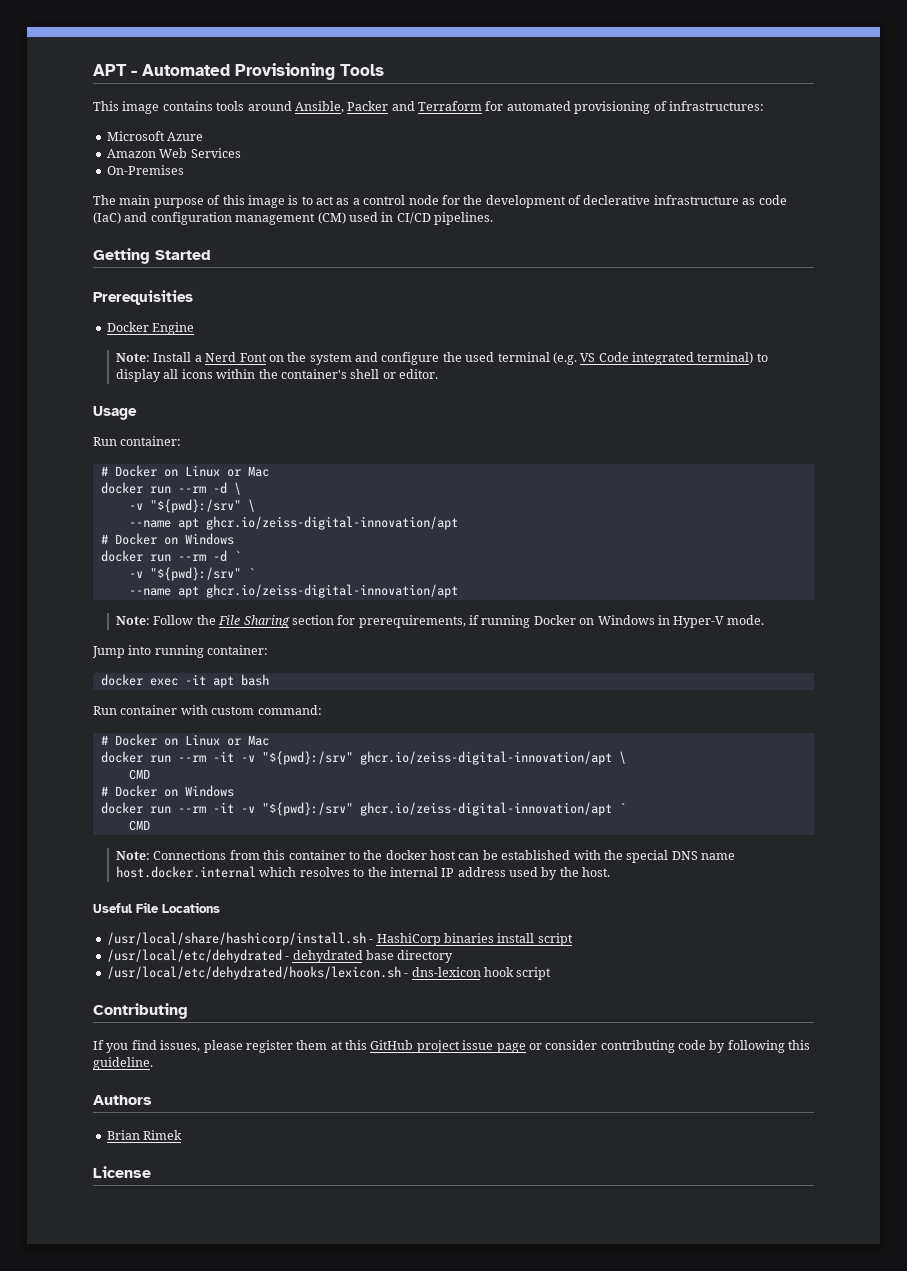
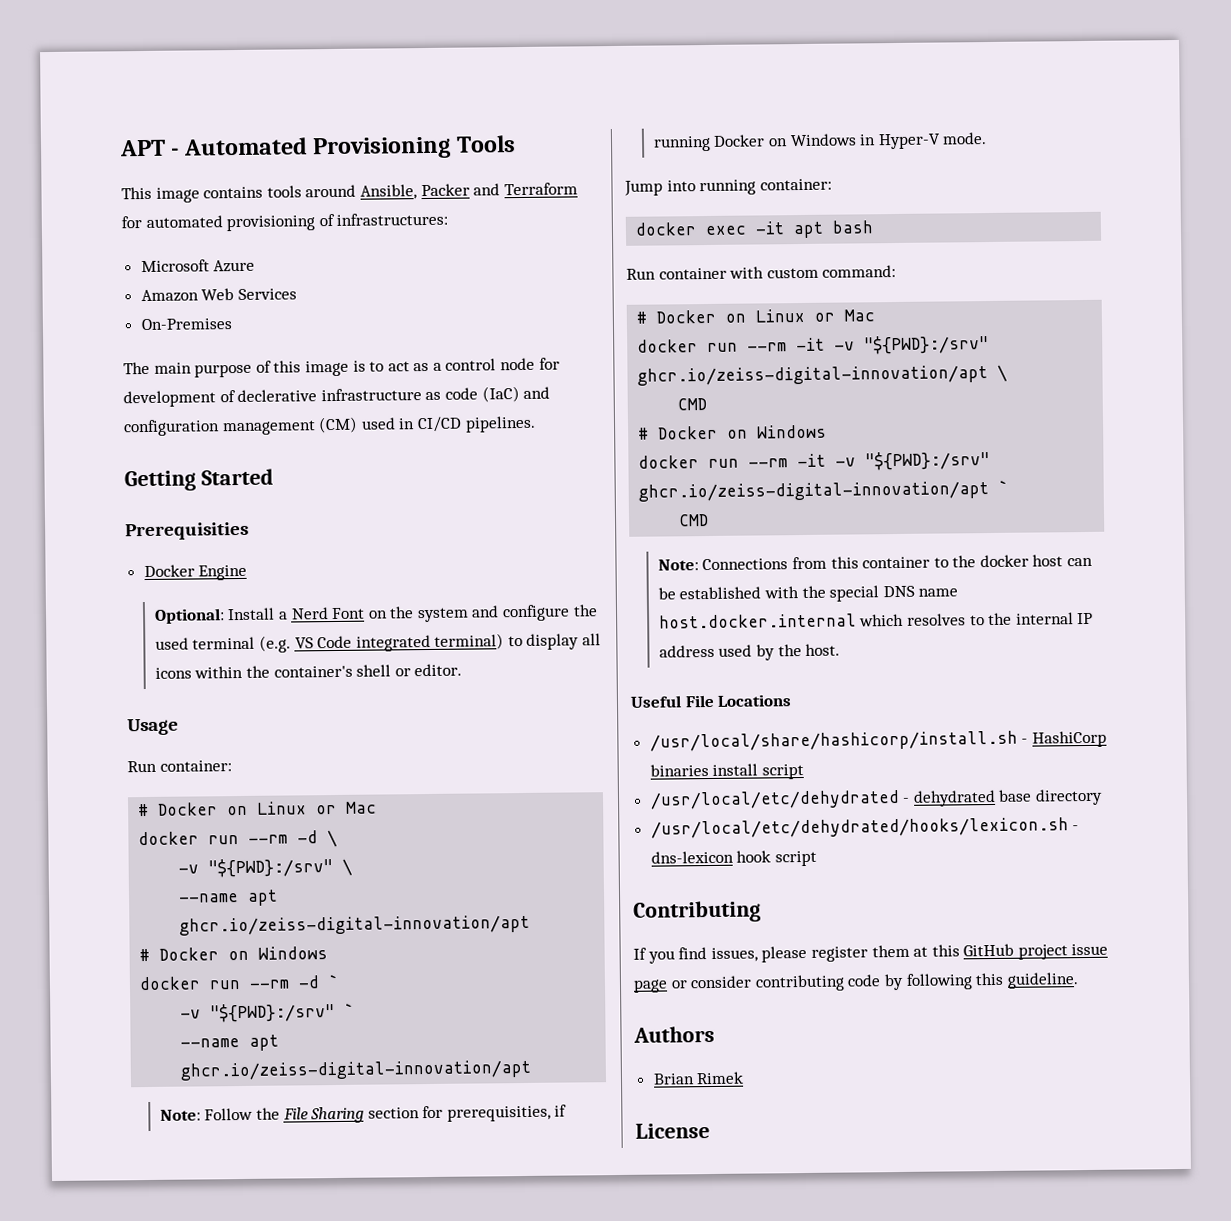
- The main purpose of this image is to act as a control node for the development of declerative infrastructure as code (IaC) and configuration management (CM) used in CI/CD pipelines.
+ The main purpose of this image is to act as a control node for development of declerative infrastructure as code (IaC) and configuration management (CM) used in CI/CD pipelines.
- Note: Install a Nerd Font on the system and configure the used terminal (e.g. VS Code integrated terminal) to display all icons within the container's shell or editor.
+ Optional: Install a Nerd Font on the system and configure the used terminal (e.g. VS Code integrated terminal) to display all icons within the container's shell or editor.
- -v "${pwd}:/srv" \
+ -v "${PWD}:/srv" \
- -v "${pwd}:/srv" `
+ -v "${PWD}:/srv" `
- Note: Follow the File Sharing section for prerequirements, if running Docker on Windows in Hyper-V mode.
+ Note: Follow the File Sharing section for prerequisities, if running Docker on Windows in Hyper-V mode.
- docker run --rm -it -v "${pwd}:/srv" ghcr.io/zeiss-digital-innovation/apt \
+ docker run --rm -it -v "${PWD}:/srv" ghcr.io/zeiss-digital-innovation/apt \
- docker run --rm -it -v "${pwd}:/srv" ghcr.io/zeiss-digital-innovation/apt `
+ docker run --rm -it -v "${PWD}:/srv" ghcr.io/zeiss-digital-innovation/apt `

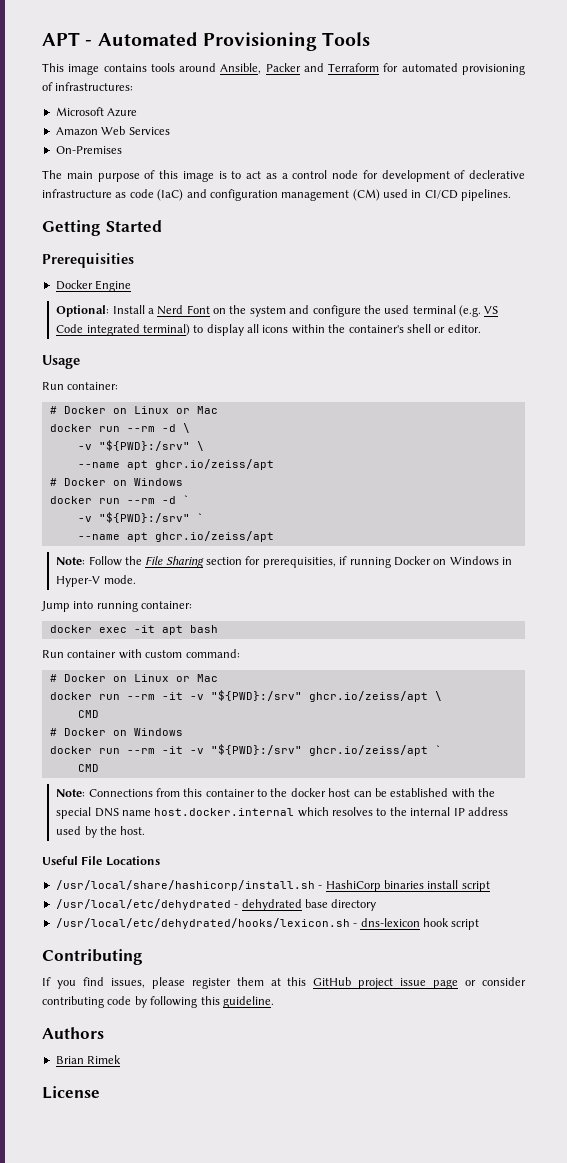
  -v "${PWD}:/srv" \
- --name apt ghcr.io/zeiss-digital-innovation/apt
+ --name apt ghcr.io/zeiss/apt
  -v "${PWD}:/srv" `
- --name apt ghcr.io/zeiss-digital-innovation/apt
+ --name apt ghcr.io/zeiss/apt
- docker run --rm -it -v "${PWD}:/srv" ghcr.io/zeiss-digital-innovation/apt \
+ docker run --rm -it -v "${PWD}:/srv" ghcr.io/zeiss/apt \
- docker run --rm -it -v "${PWD}:/srv" ghcr.io/zeiss-digital-innovation/apt `
+ docker run --rm -it -v "${PWD}:/srv" ghcr.io/zeiss/apt `

